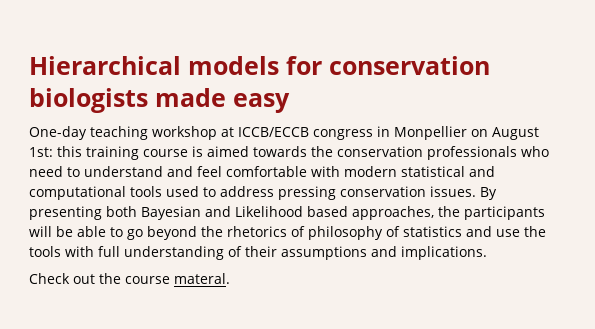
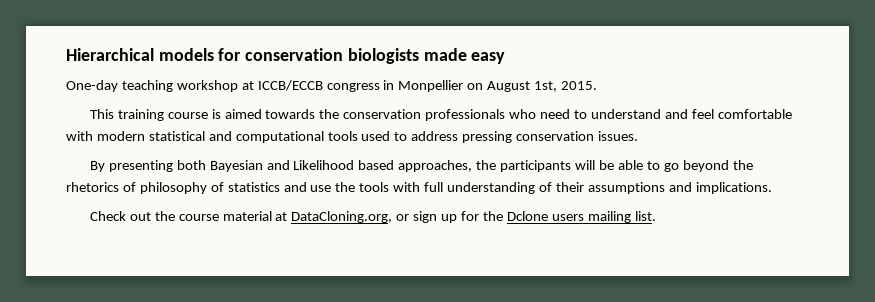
- One-day teaching workshop at ICCB/ECCB congress in Monpellier on August 1st: this training course is aimed towards the conservation professionals who need to understand and feel comfortable with modern statistical and computational tools used to address pressing conservation issues. By presenting both Bayesian and Likelihood based approaches, the participants will be able to go beyond the rhetorics of philosophy of statistics and use the tools with full understanding of their assumptions and implications.
+ One-day teaching workshop at ICCB/ECCB congress in Monpellier on August 1st, 2015.
+ This training course is aimed towards the conservation professionals who need to understand and feel comfortable with modern statistical and computational tools used to address pressing conservation issues.
+ By presenting both Bayesian and Likelihood based approaches, the participants will be able to go beyond the rhetorics of philosophy of statistics and use the tools with full understanding of their assumptions and implications.
- Check out the course materal.
+ Check out the course material at DataCloning.org, or sign up for the Dclone users mailing list.

